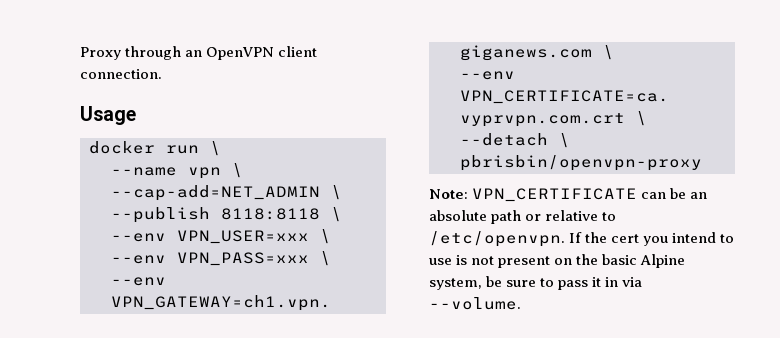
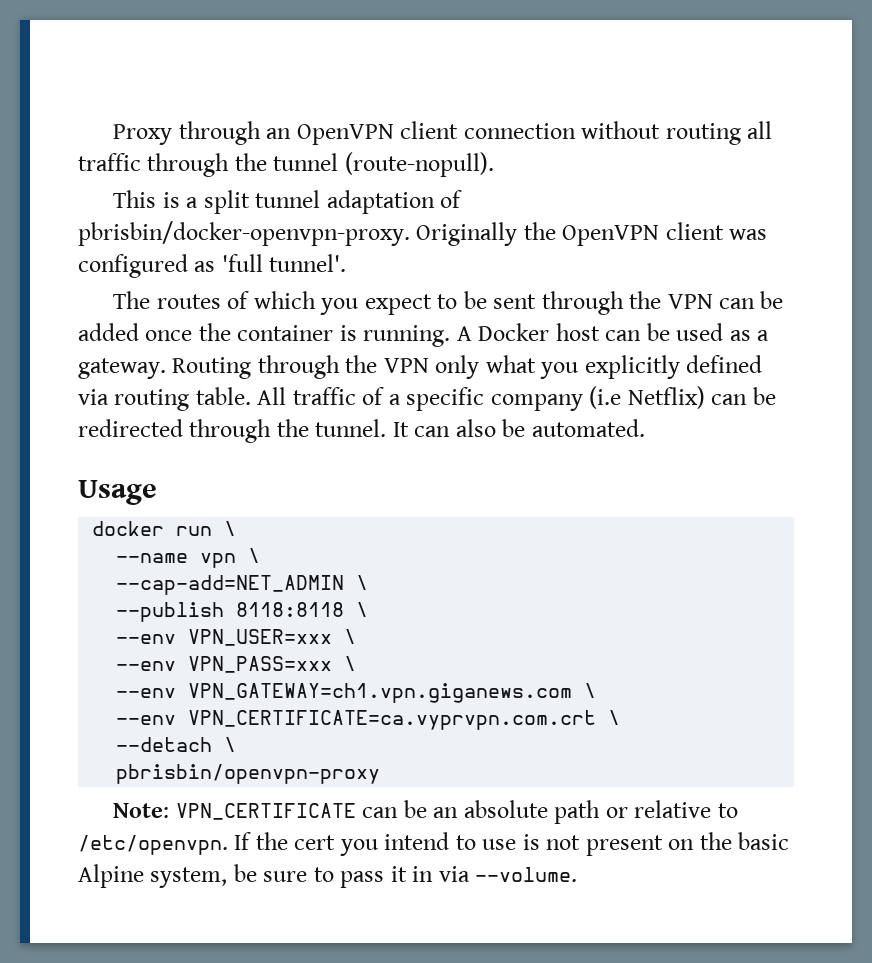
- Proxy through an OpenVPN client connection.
+ Proxy through an OpenVPN client connection without routing all traffic through the tunnel (route-nopull).
+ This is a split tunnel adaptation of pbrisbin/docker-openvpn-proxy. Originally the OpenVPN client was configured as 'full tunnel'.
+ The routes of which you expect to be sent through the VPN can be added once the container is running. A Docker host can be used as a gateway. Routing through the VPN only what you explicitly defined via routing table. All traffic of a specific company (i.e Netflix) can be redirected through the tunnel. It can also be automated.

